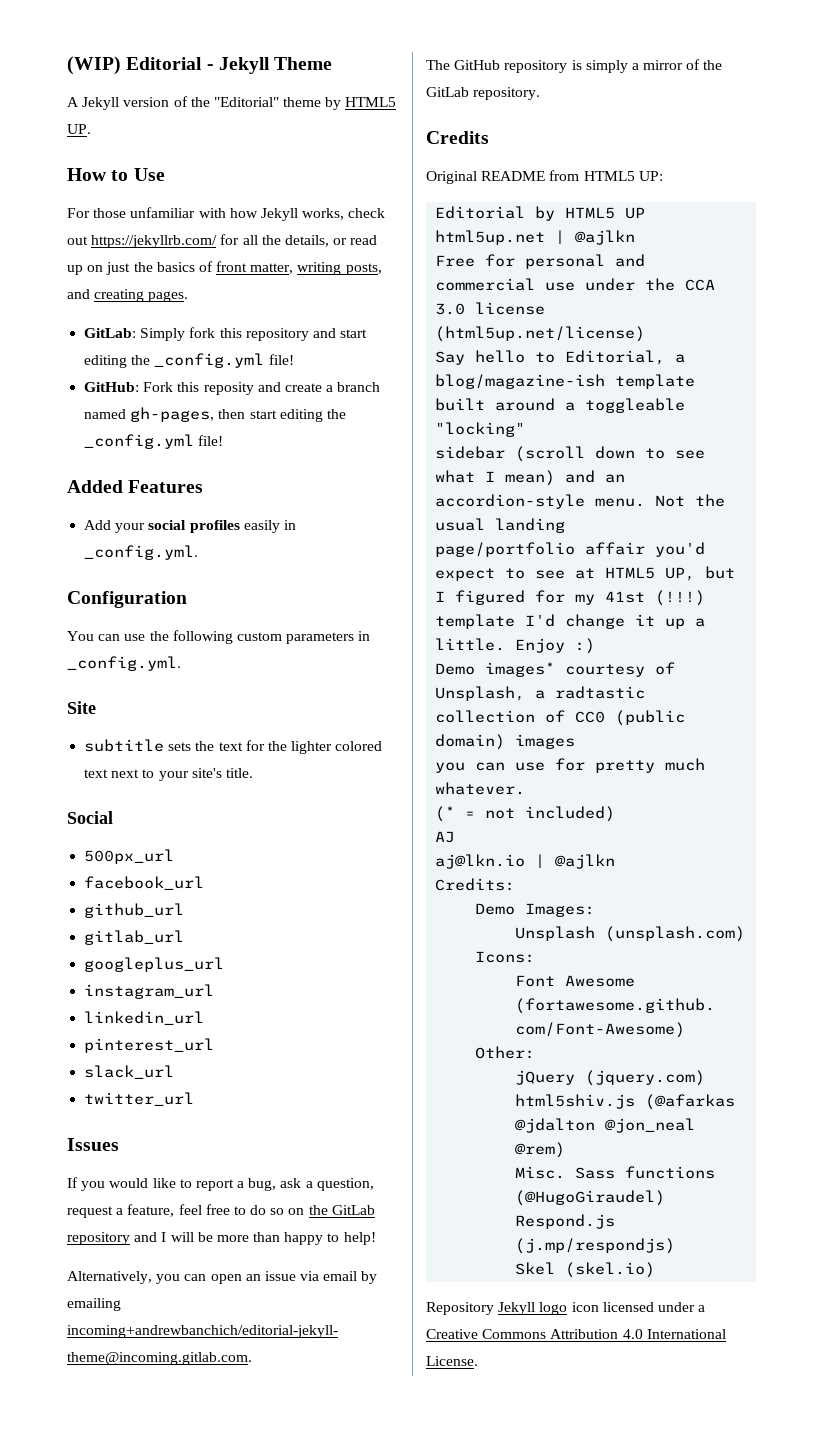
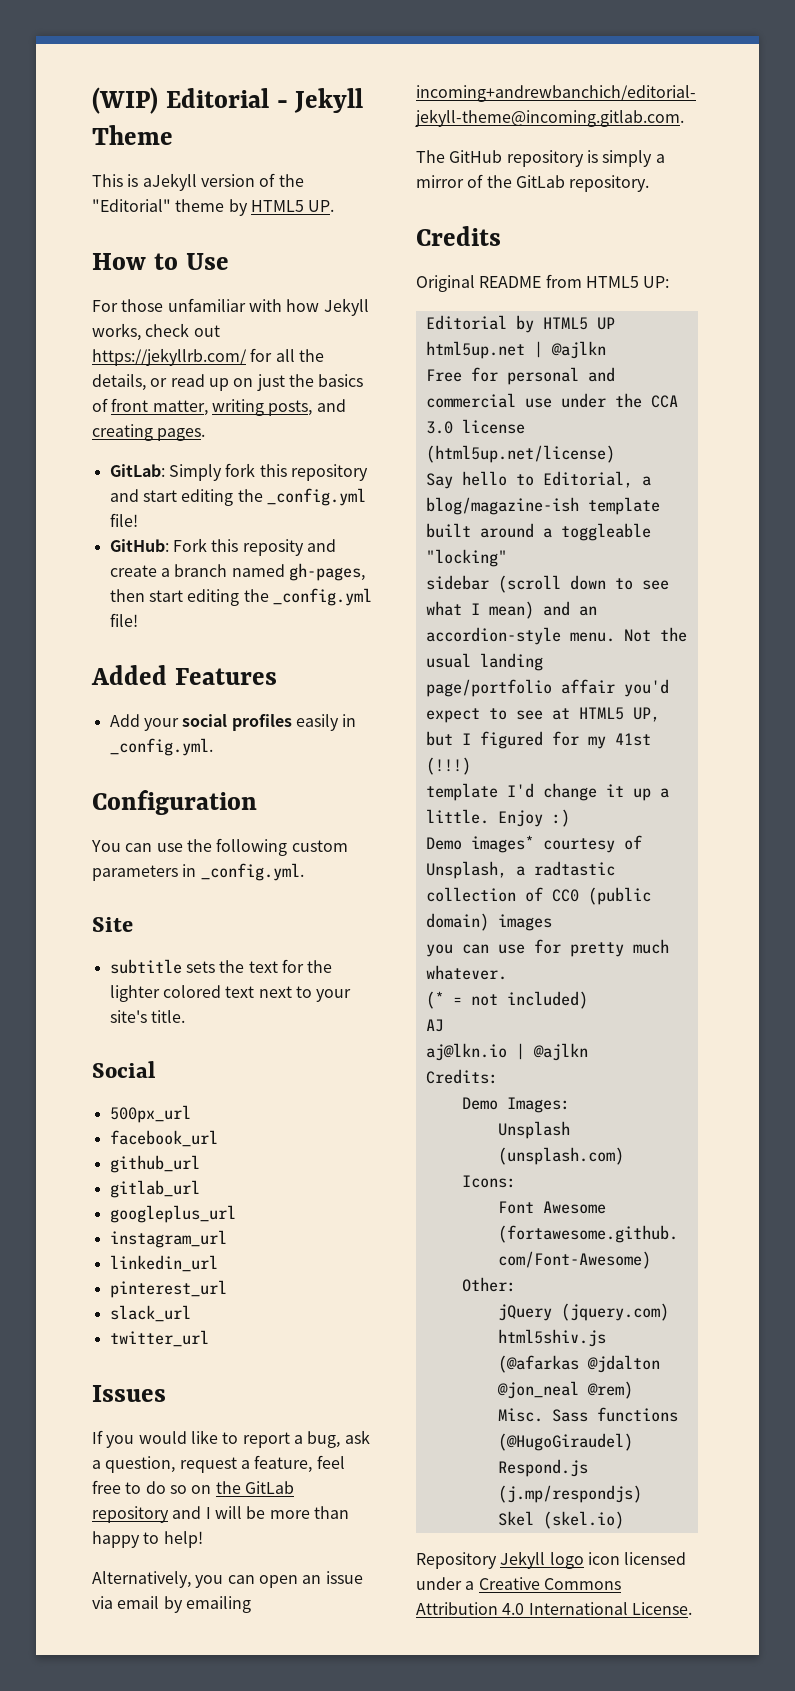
- A Jekyll version of the "Editorial" theme by HTML5 UP.
+ This is aJekyll version of the "Editorial" theme by HTML5 UP.

